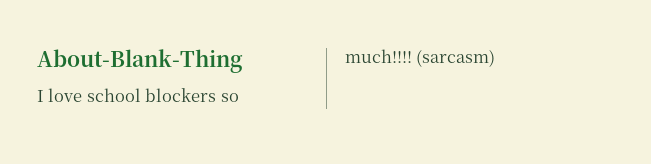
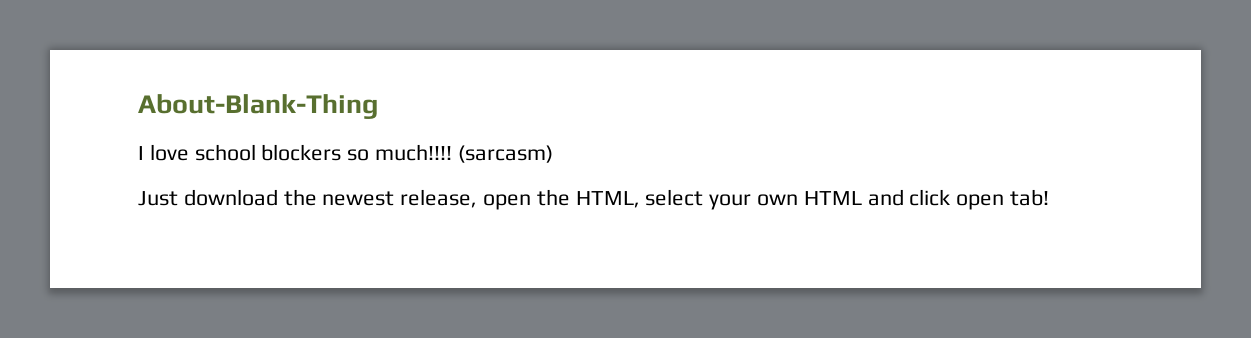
+ Just download the newest release, open the HTML, select your own HTML and click open tab!

